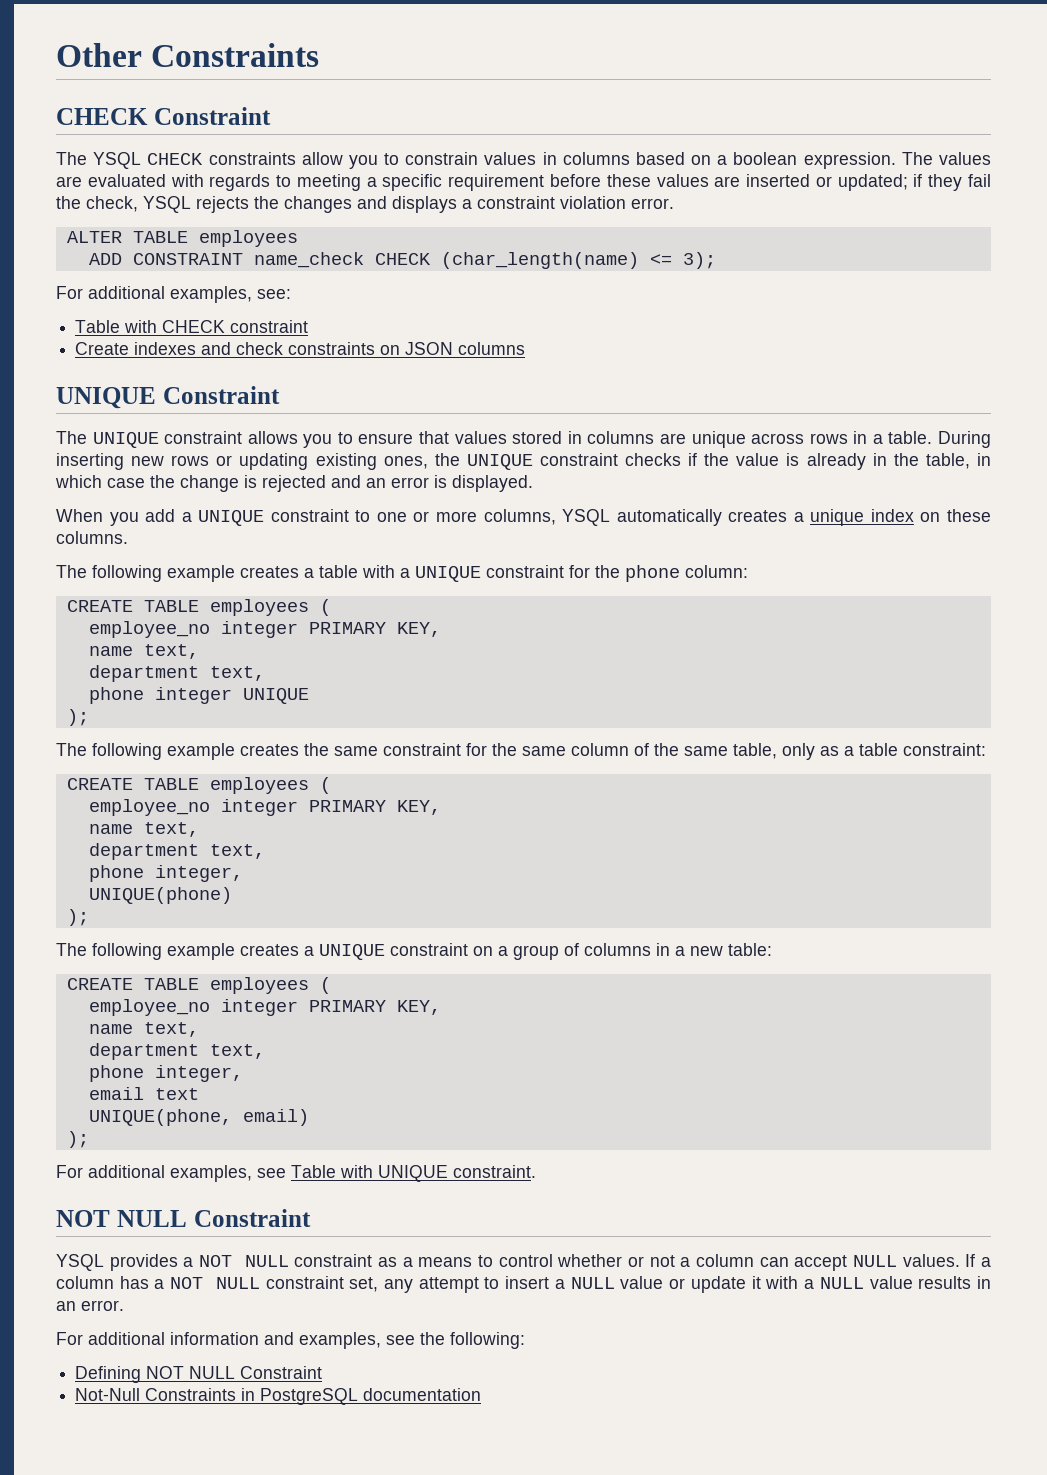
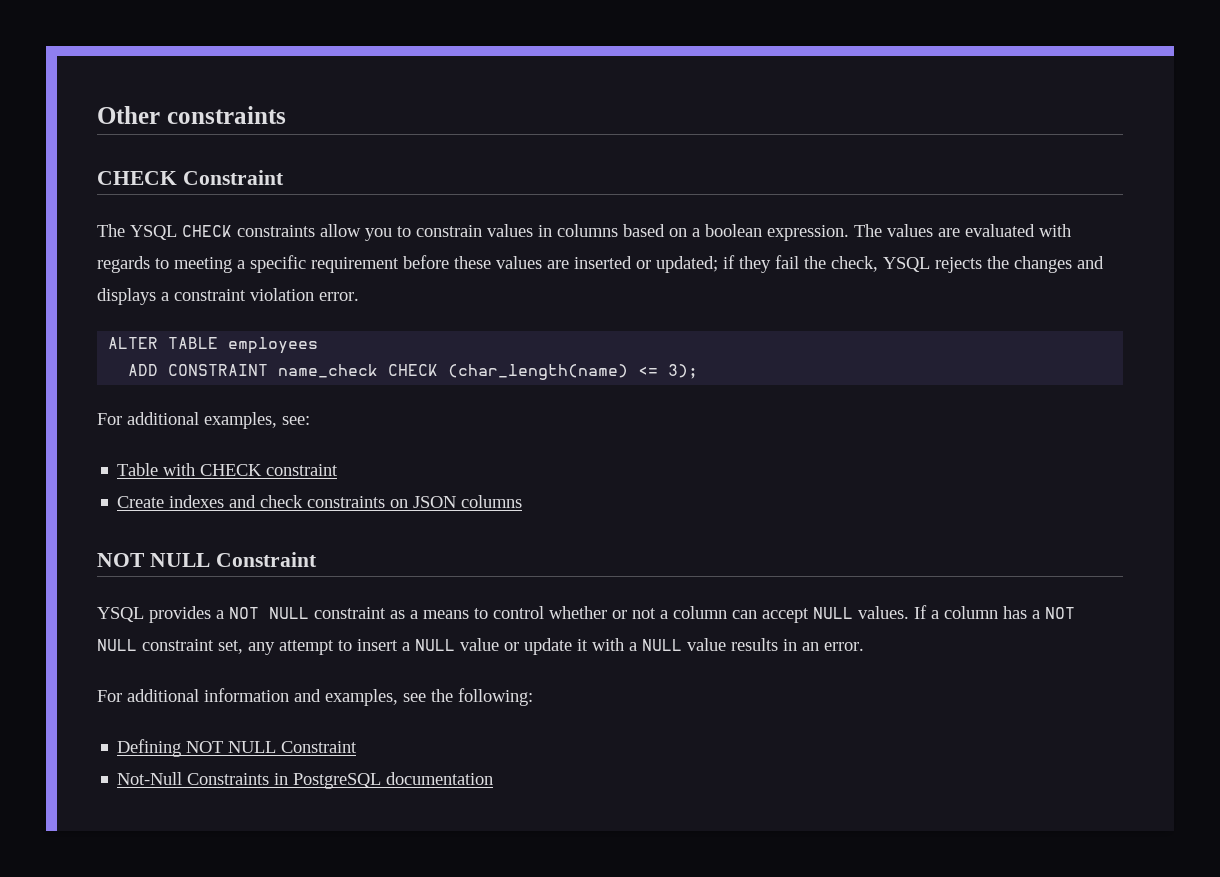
- Other Constraints
+ Other constraints
- UNIQUE Constraint
- The UNIQUE constraint allows you to ensure that values stored in columns are unique across rows in a table. During inserting new rows or updating existing ones, the UNIQUE constraint checks if the value is already in the table, in which case the change is rejected and an error is displayed.
- When you add a UNIQUE constraint to one or more columns, YSQL automatically creates a unique index on these columns.
- The following example creates a table with a UNIQUE constraint for the phone column:
- CREATE TABLE employees (
- employee_no integer PRIMARY KEY,
- name text,
- department text,
- phone integer UNIQUE
- );
- The following example creates the same constraint for the same column of the same table, only as a table constraint:
- CREATE TABLE employees (
- employee_no integer PRIMARY KEY,
- name text,
- department text,
- phone integer,
- UNIQUE(phone)
- );
- The following example creates a UNIQUE constraint on a group of columns in a new table:
- CREATE TABLE employees (
- employee_no integer PRIMARY KEY,
- name text,
- department text,
- phone integer,
- email text
- UNIQUE(phone, email)
- );
- For additional examples, see Table with UNIQUE constraint.

